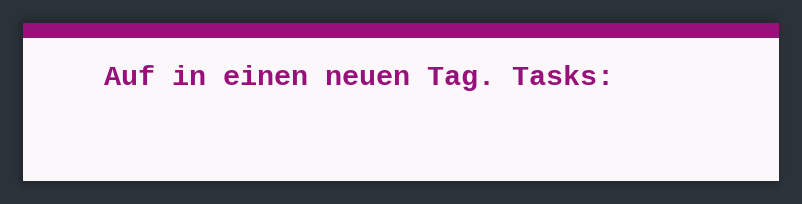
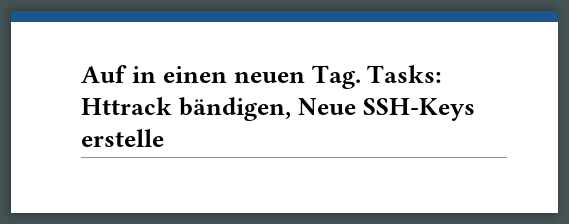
- Auf in einen neuen Tag. Tasks:
+ Auf in einen neuen Tag. Tasks: Httrack bändigen, Neue SSH-Keys erstelle

